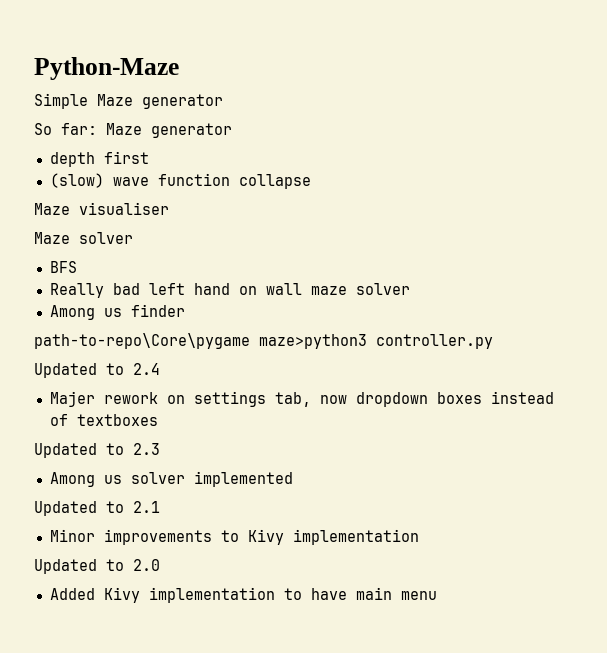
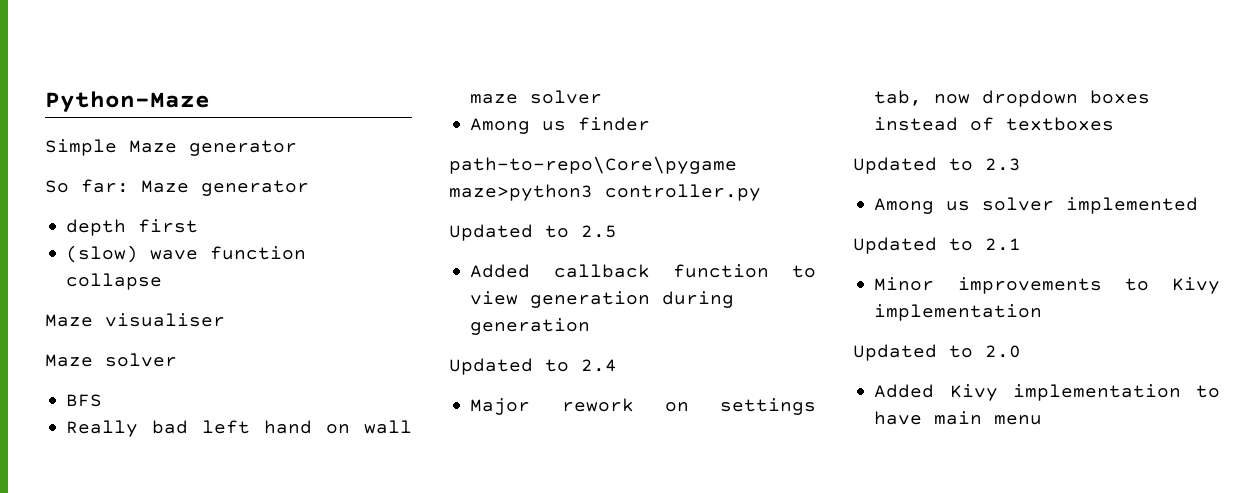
+ Updated to 2.5
+ Added callback function to view generation during generation
- Majer rework on settings tab, now dropdown boxes instead of textboxes
+ Major rework on settings tab, now dropdown boxes instead of textboxes

